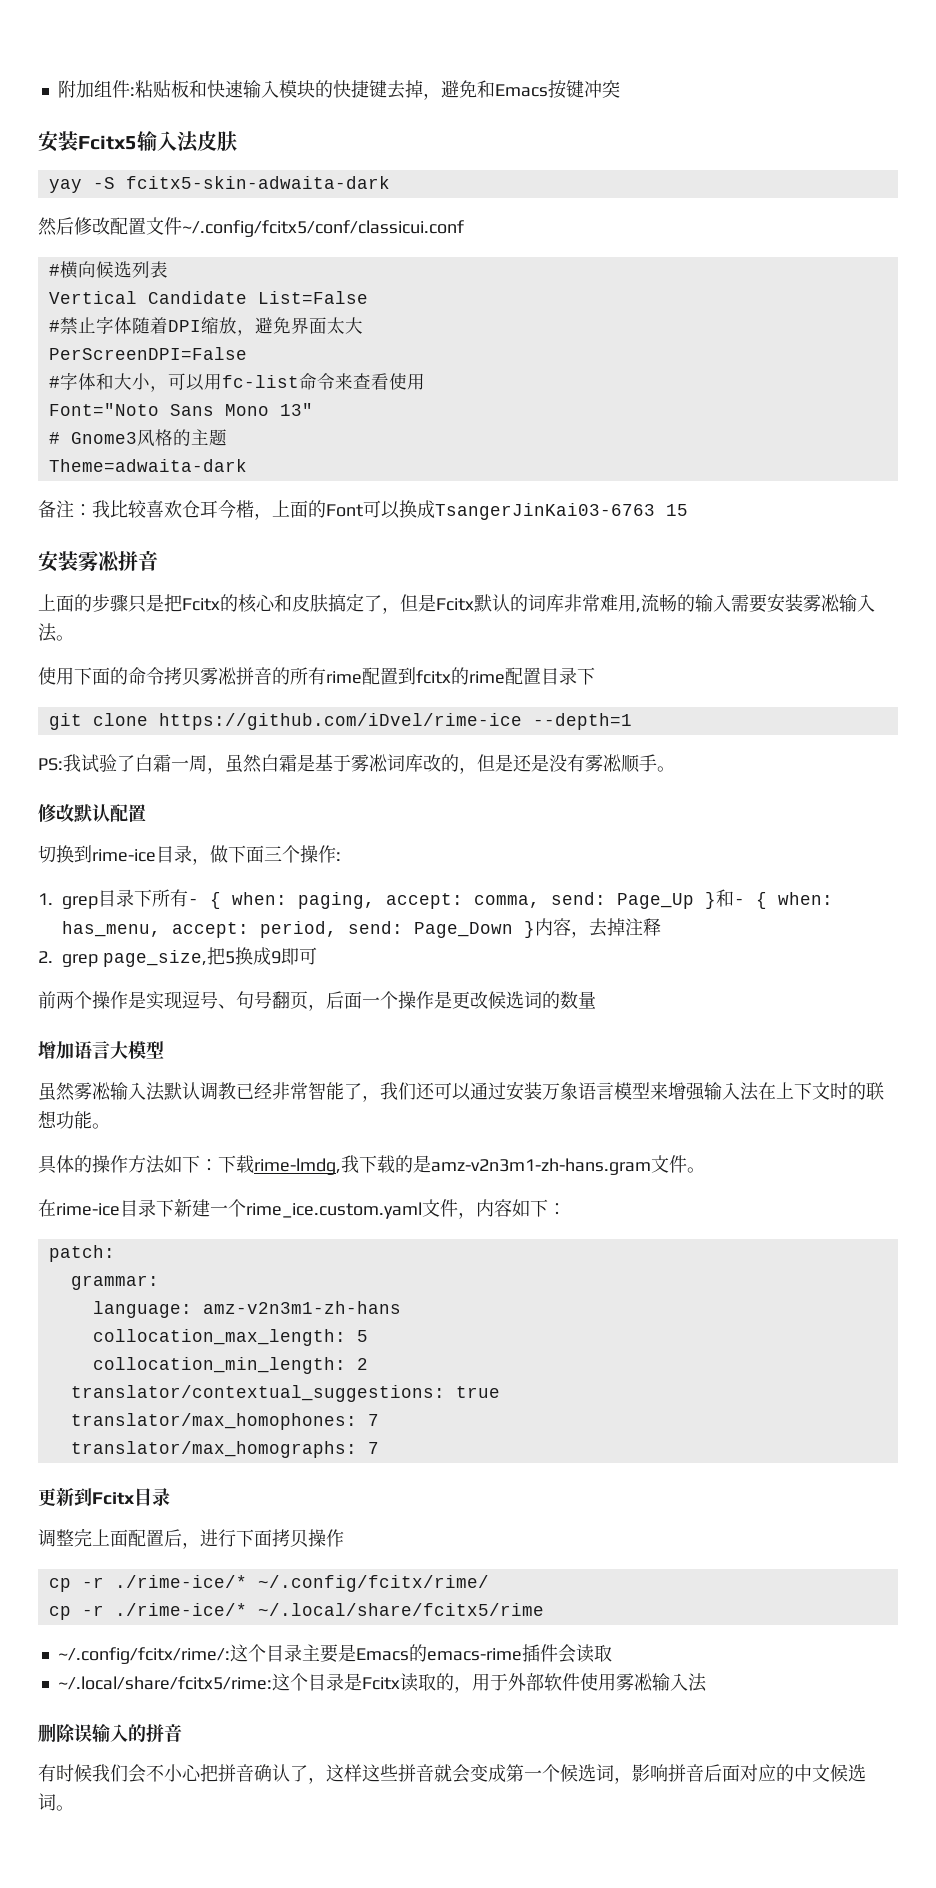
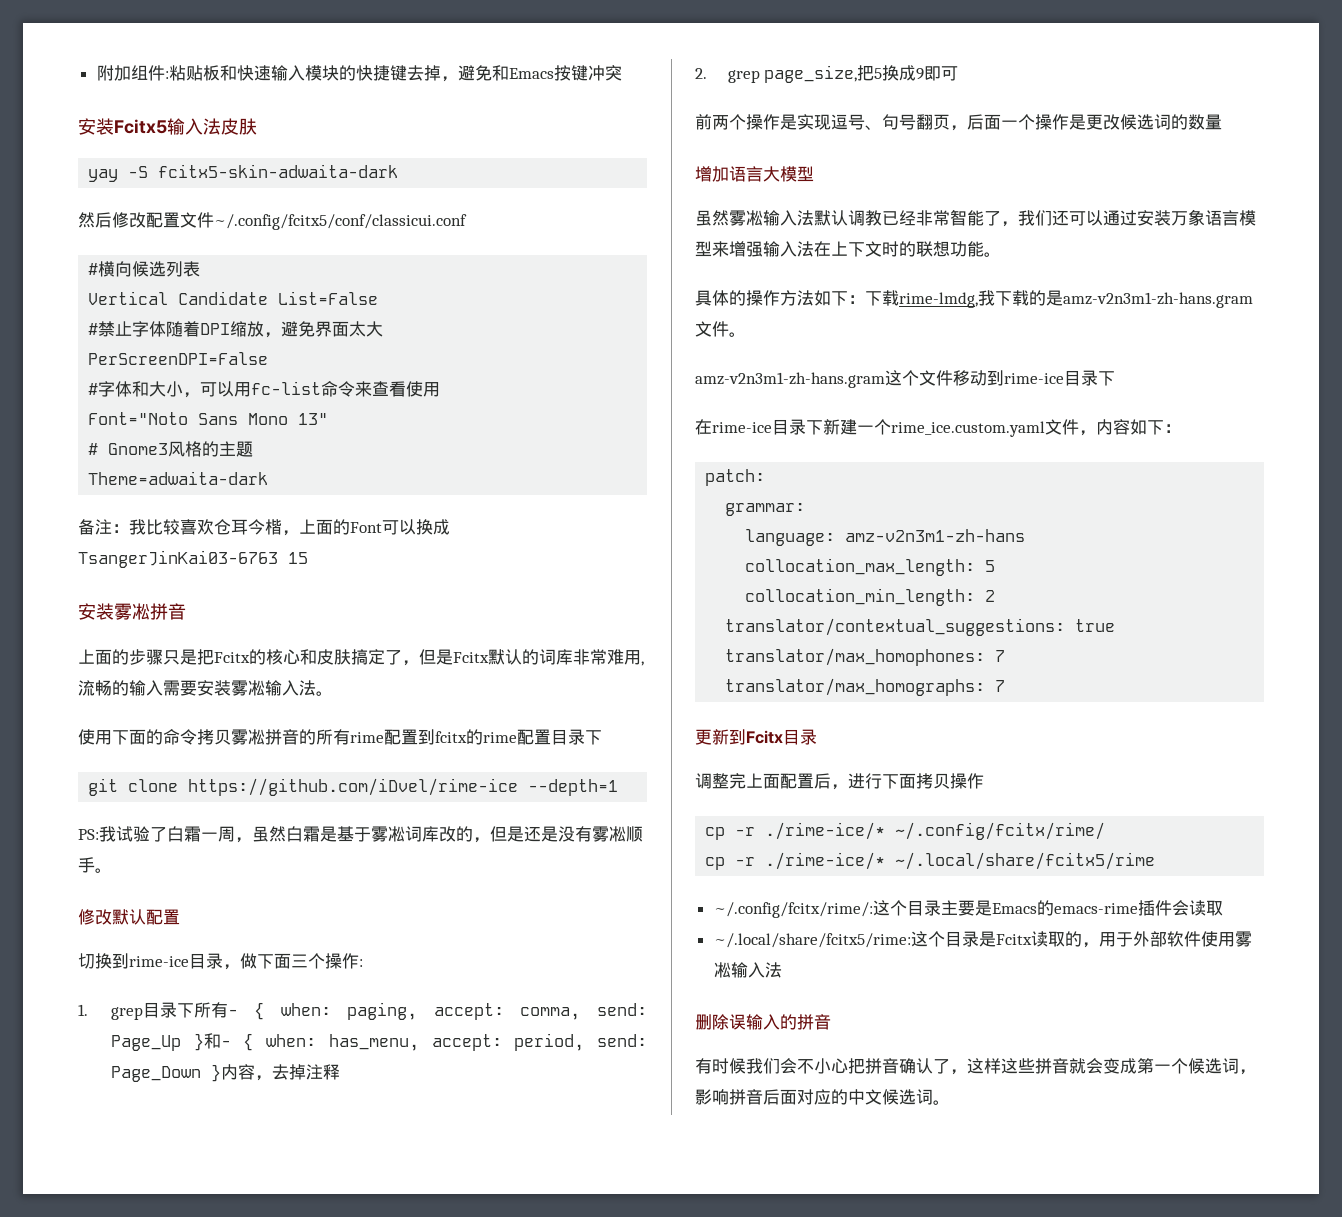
+ amz-v2n3m1-zh-hans.gram这个文件移动到rime-ice目录下

